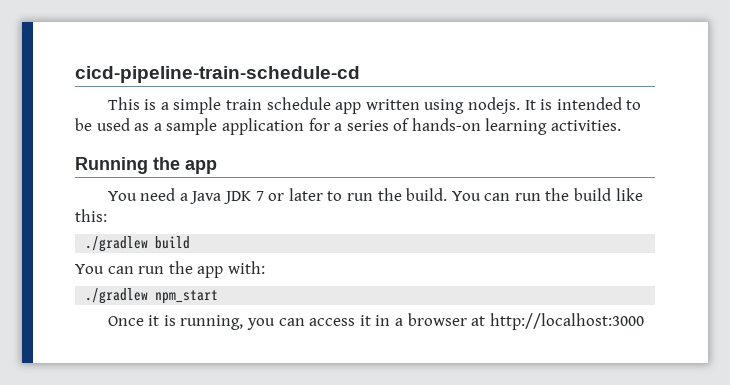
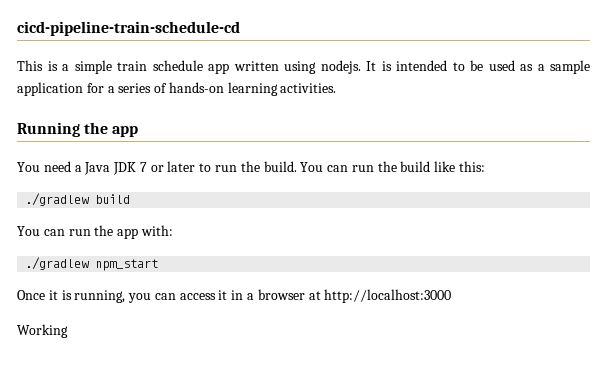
+ Working

